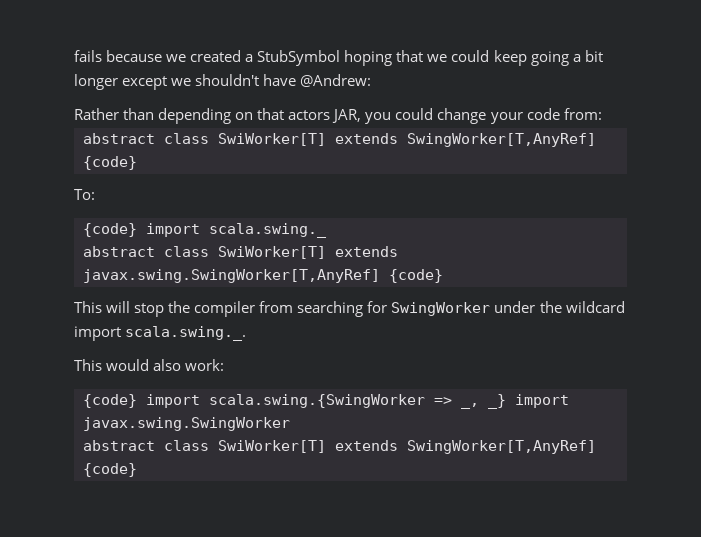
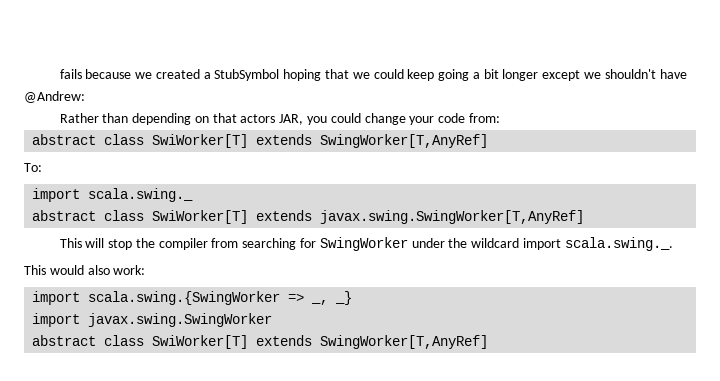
  Rather than depending on that actors JAR, you could change your code from:
- abstract class SwiWorker[T] extends SwingWorker[T,AnyRef] {code}
+ abstract class SwiWorker[T] extends SwingWorker[T,AnyRef]
- {code} import scala.swing._
+ import scala.swing._
- abstract class SwiWorker[T] extends javax.swing.SwingWorker[T,AnyRef] {code}
+ abstract class SwiWorker[T] extends javax.swing.SwingWorker[T,AnyRef]
- {code} import scala.swing.{SwingWorker => _, _} import javax.swing.SwingWorker
- abstract class SwiWorker[T] extends SwingWorker[T,AnyRef] {code}
+ import scala.swing.{SwingWorker => _, _}
+ import javax.swing.SwingWorker
+ abstract class SwiWorker[T] extends SwingWorker[T,AnyRef]

